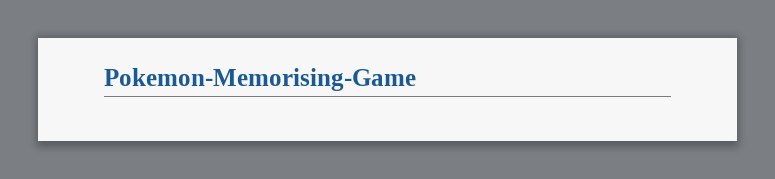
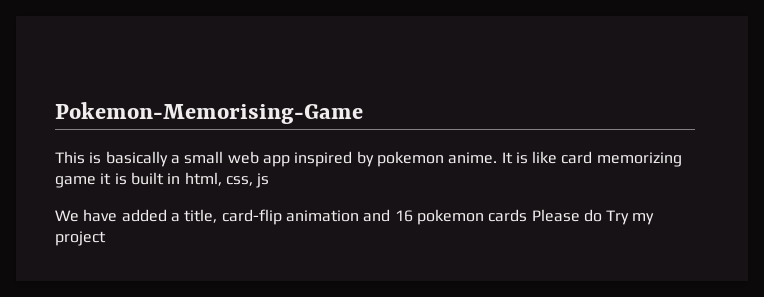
+ This is basically a small web app inspired by pokemon anime. It is like card memorizing game it is built in html, css, js
+ We have added a title, card-flip animation and 16 pokemon cards Please do Try my project

